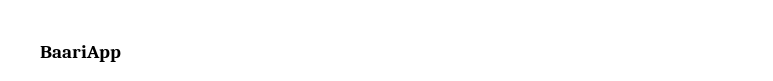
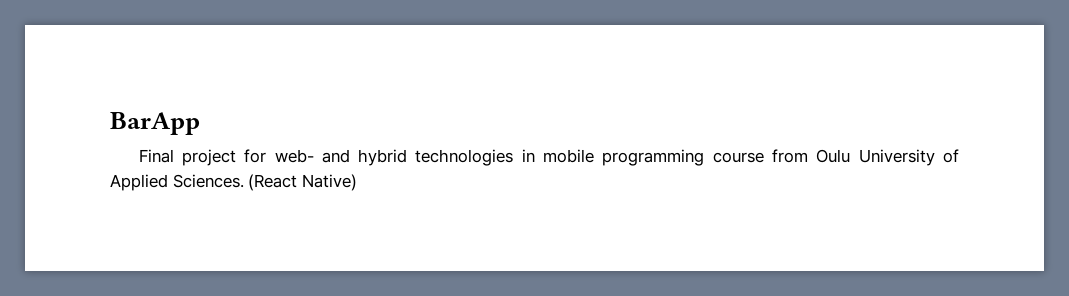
- BaariApp
+ BarApp
+ Final project for web- and hybrid technologies in mobile programming course from Oulu University of Applied Sciences. (React Native)

